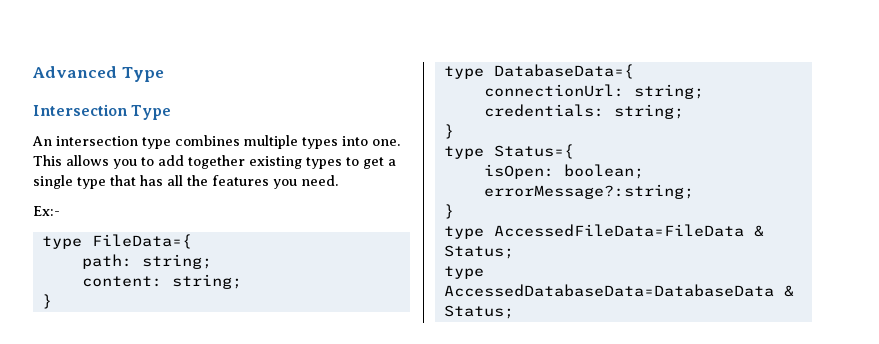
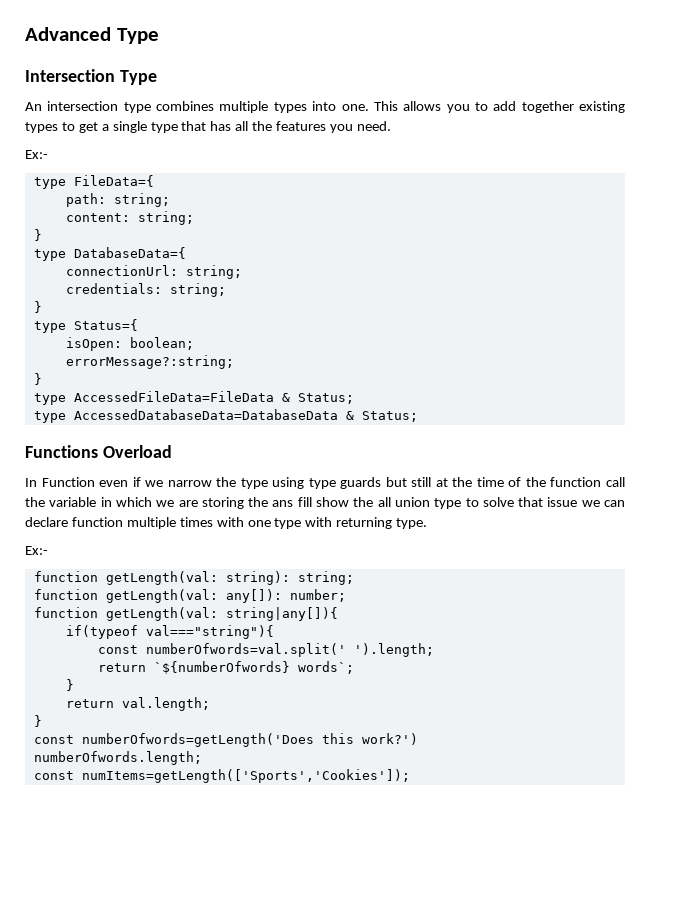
+ Functions Overload
+ In Function even if we narrow the type using type guards but still at the time of the function call the variable in which we are storing the ans fill show the all union type to solve that issue we can declare function multiple times with one type with returning type.
+ Ex:-
+ function getLength(val: string): string;
+ function getLength(val: any[]): number;
+ function getLength(val: string|any[]){
+ if(typeof val==="string"){
+ const numberOfwords=val.split(' ').length;
+ return `${numberOfwords} words`;
+ }
+ return val.length;
+ }
+ const numberOfwords=getLength('Does this work?')
+ numberOfwords.length;
+ const numItems=getLength(['Sports','Cookies']);

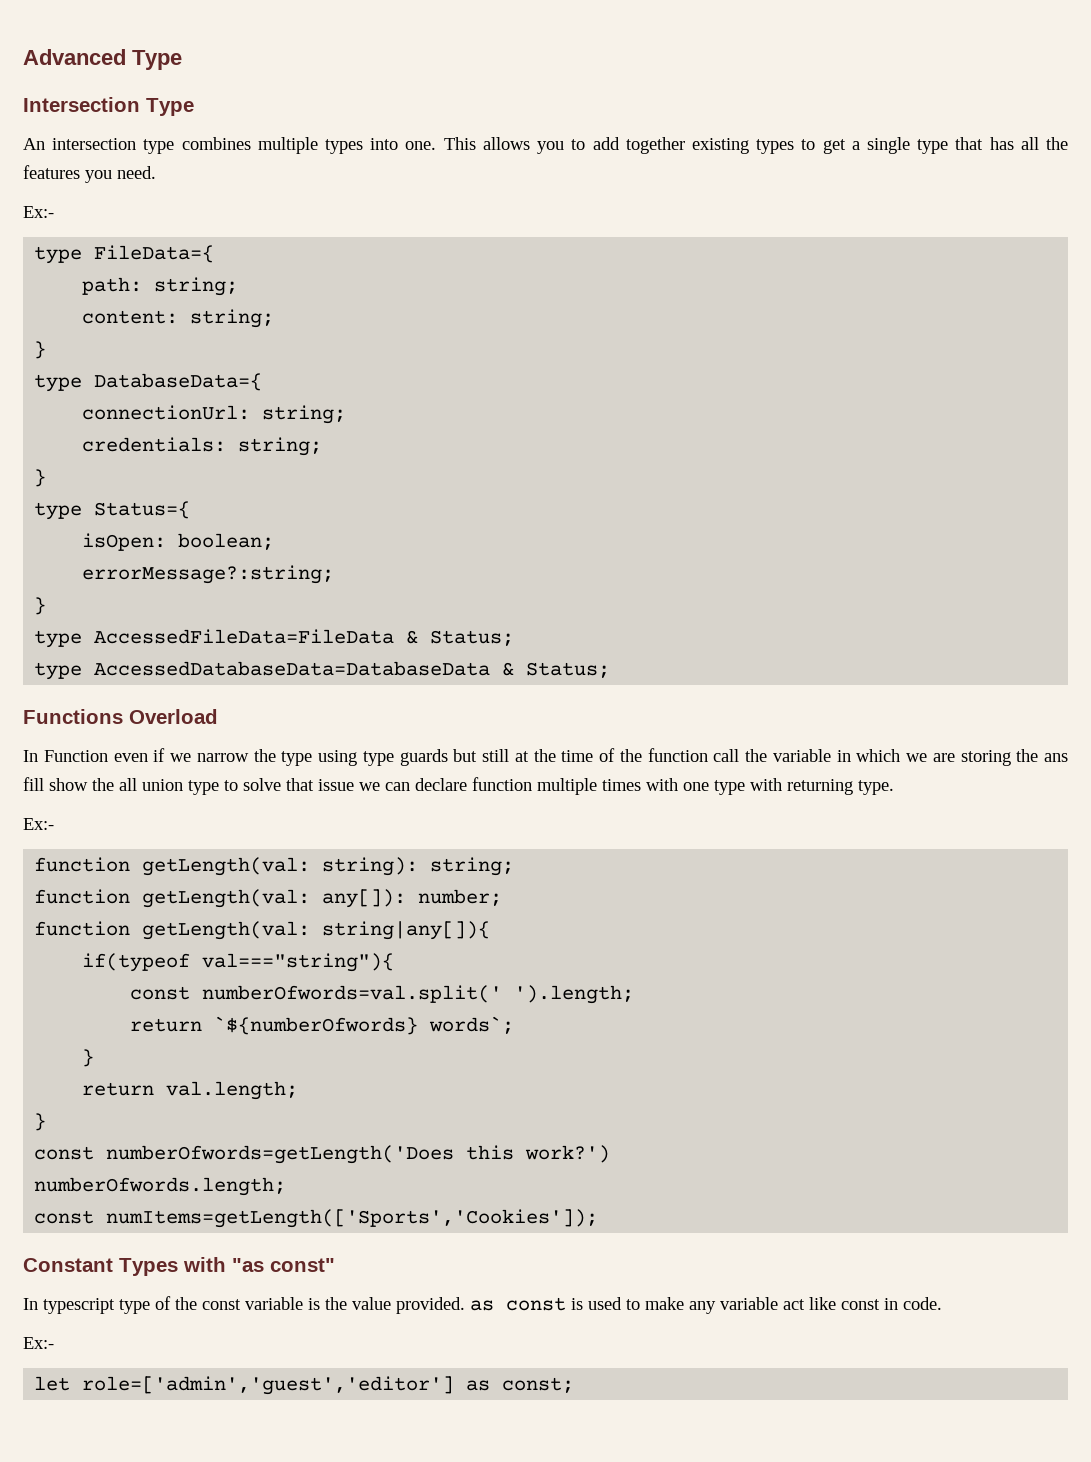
+ Constant Types with "as const"
+ In typescript type of the const variable is the value provided. as const is used to make any variable act like const in code.
+ Ex:-
+ let role=['admin','guest','editor'] as const;

